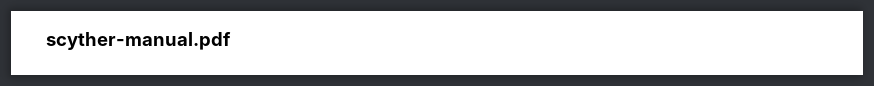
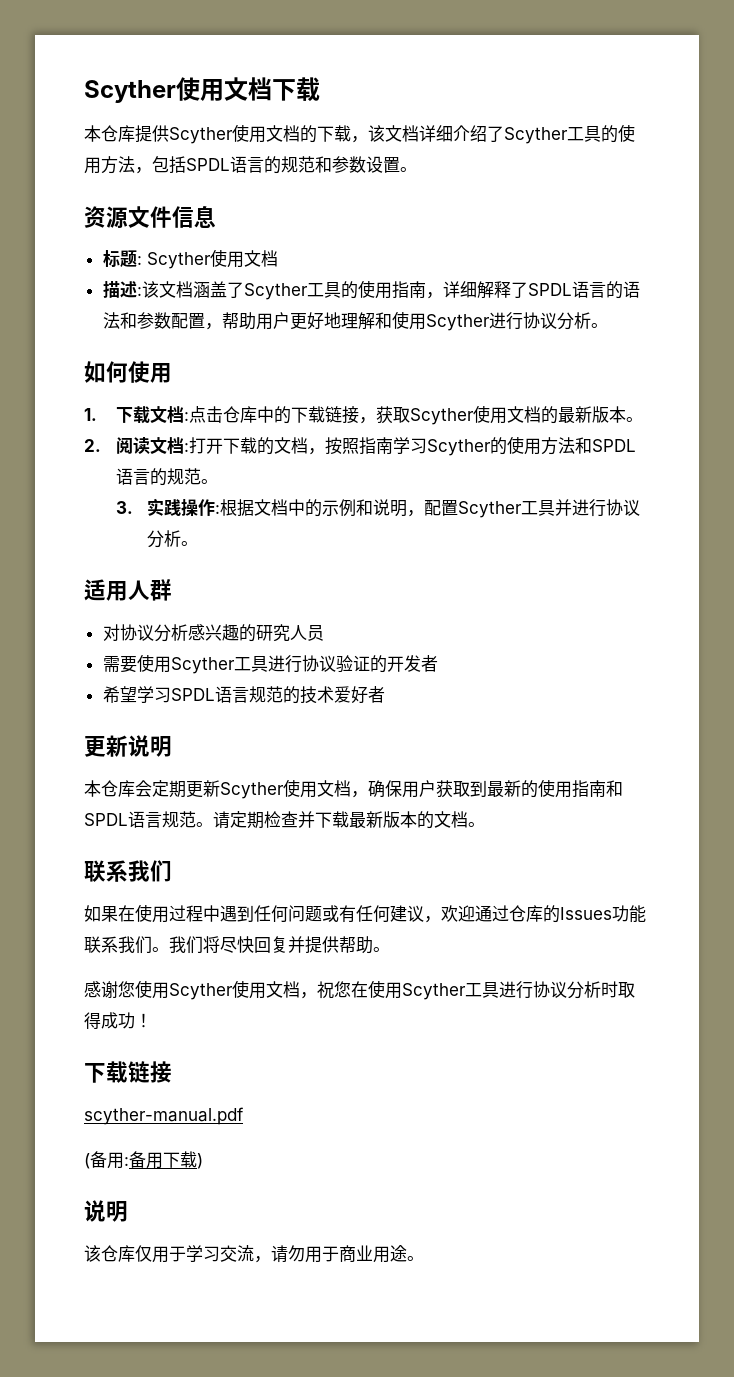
+ Scyther使用文档下载
+ 本仓库提供Scyther使用文档的下载，该文档详细介绍了Scyther工具的使用方法，包括SPDL语言的规范和参数设置。
+ 资源文件信息
+ 标题: Scyther使用文档
+ 描述:该文档涵盖了Scyther工具的使用指南，详细解释了SPDL语言的语法和参数配置，帮助用户更好地理解和使用Scyther进行协议分析。
+ 如何使用
+ 1.下载文档:点击仓库中的下载链接，获取Scyther使用文档的最新版本。
+ 2.阅读文档:打开下载的文档，按照指南学习Scyther的使用方法和SPDL语言的规范。
+ 3.实践操作:根据文档中的示例和说明，配置Scyther工具并进行协议分析。
+ 适用人群
+ 对协议分析感兴趣的研究人员
+ 需要使用Scyther工具进行协议验证的开发者
+ 希望学习SPDL语言规范的技术爱好者
+ 更新说明
+ 本仓库会定期更新Scyther使用文档，确保用户获取到最新的使用指南和SPDL语言规范。请定期检查并下载最新版本的文档。
+ 联系我们
+ 如果在使用过程中遇到任何问题或有任何建议，欢迎通过仓库的Issues功能联系我们。我们将尽快回复并提供帮助。
+ 感谢您使用Scyther使用文档，祝您在使用Scyther工具进行协议分析时取得成功！
+ 下载链接
  scyther-manual.pdf
+ (备用:备用下载)
+ 说明
+ 该仓库仅用于学习交流，请勿用于商业用途。

